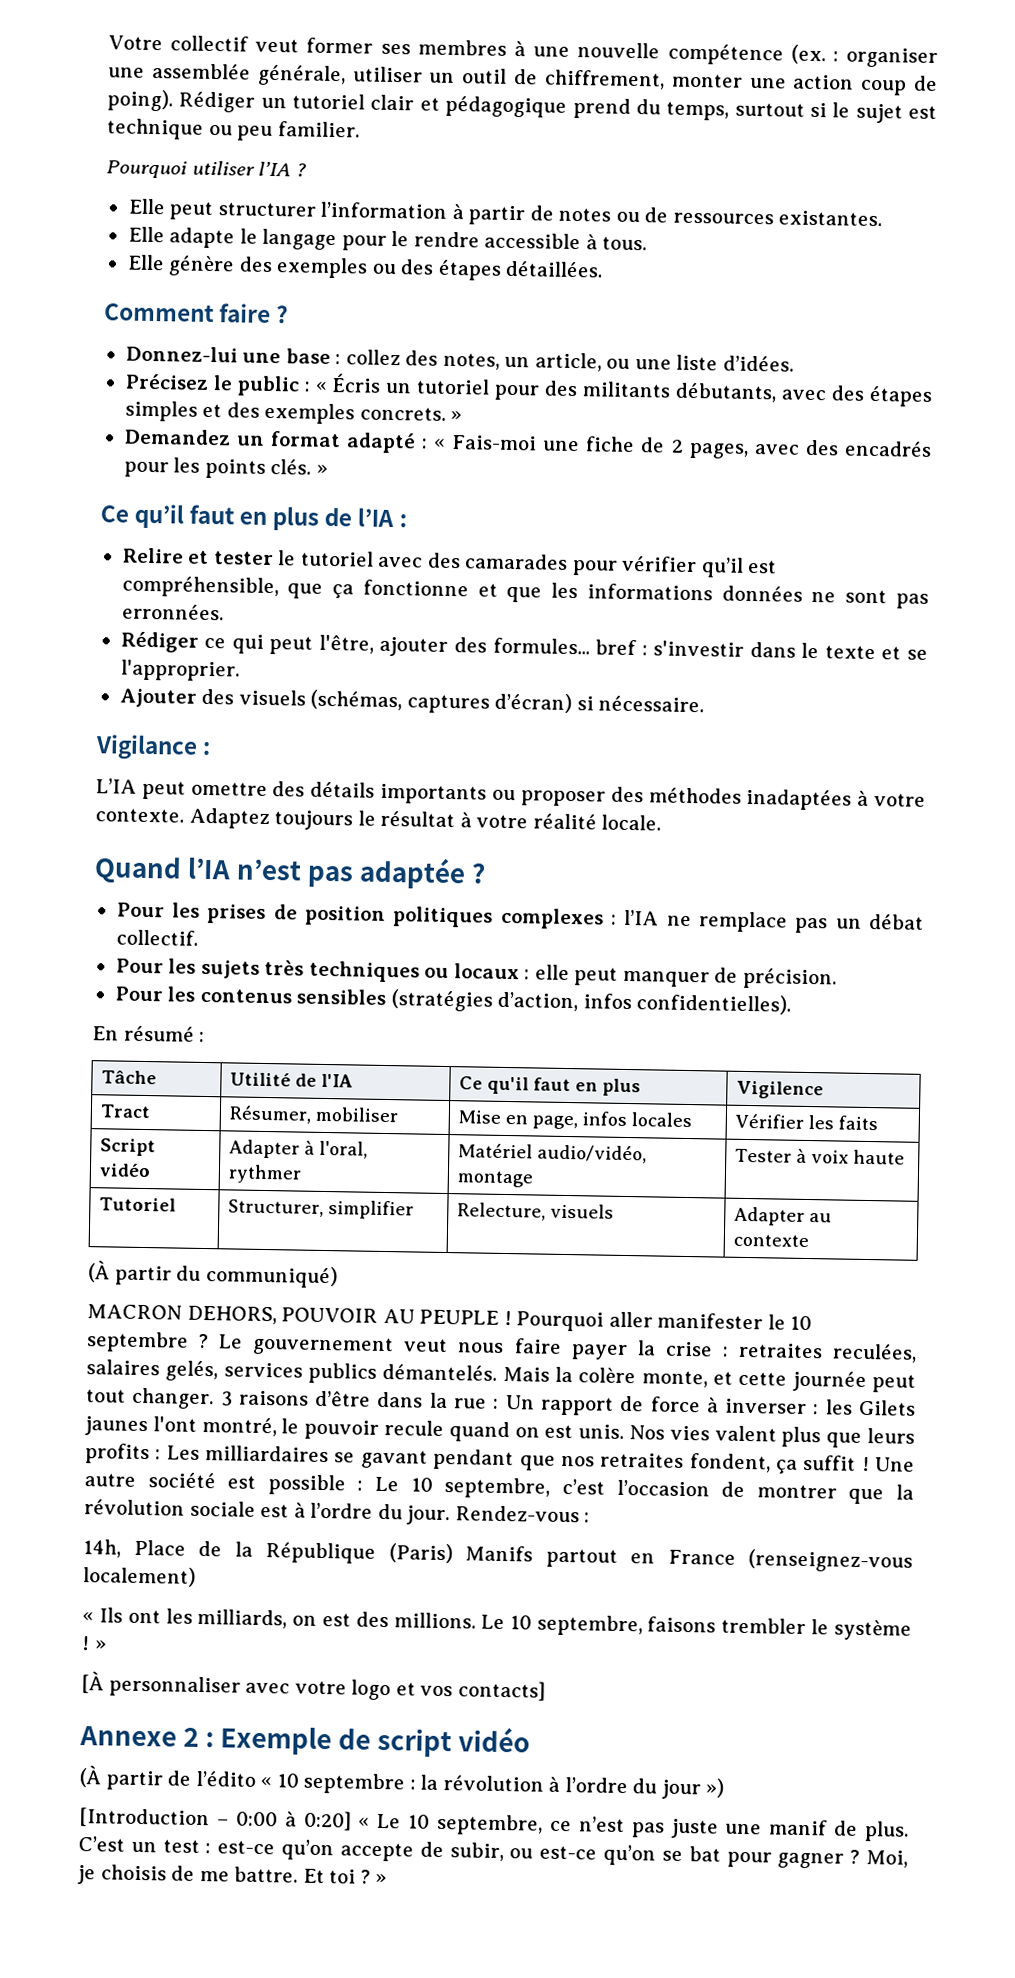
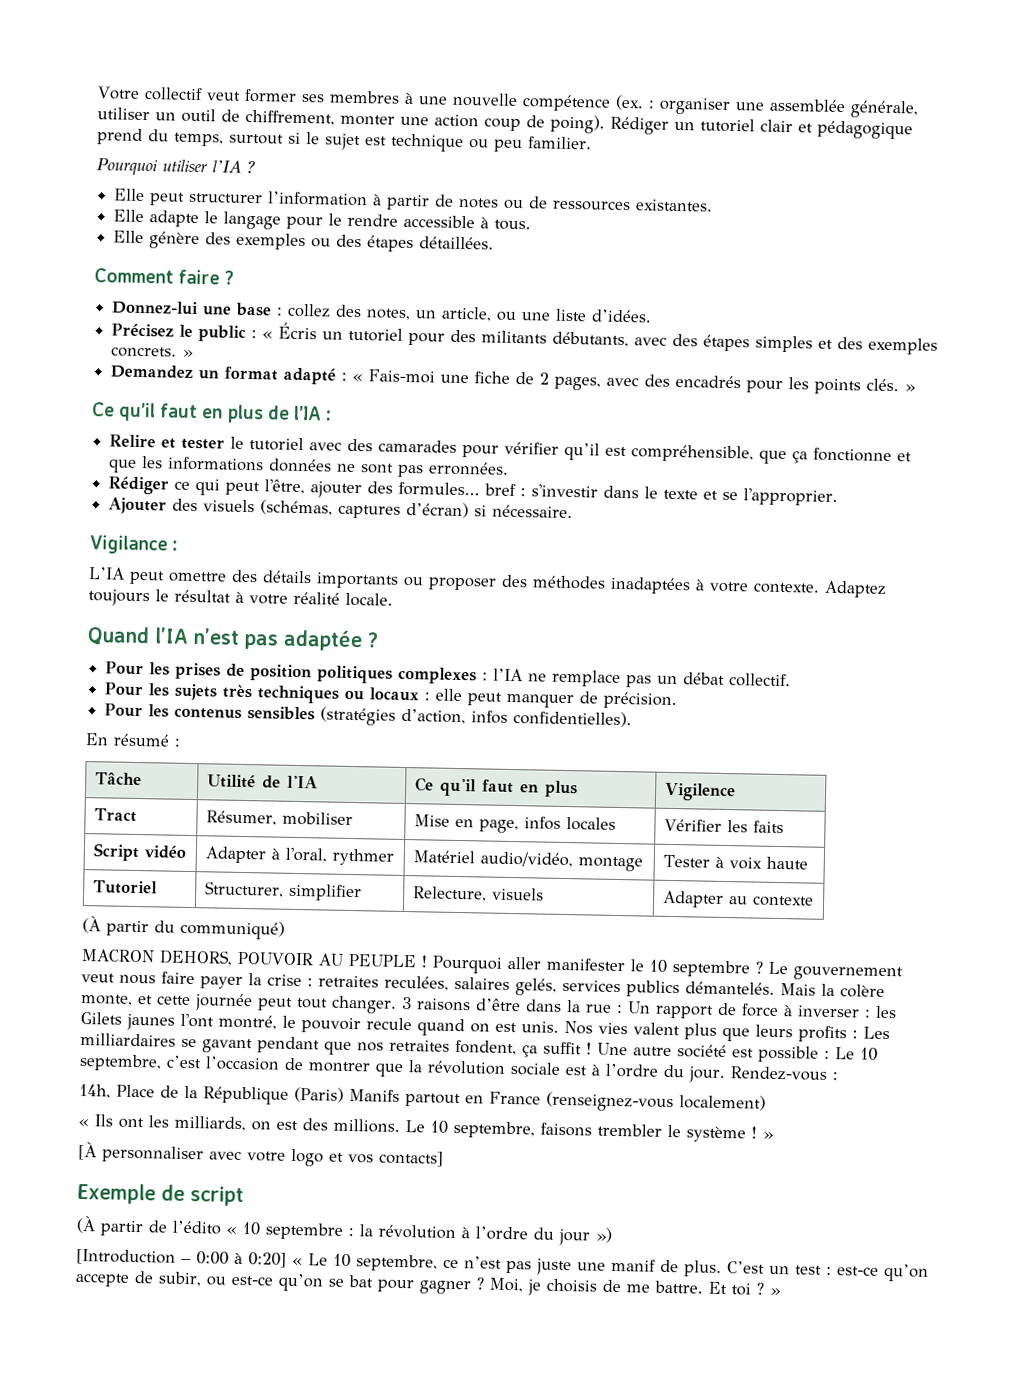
- Annexe 2 : Exemple de script vidéo
+ Exemple de script

